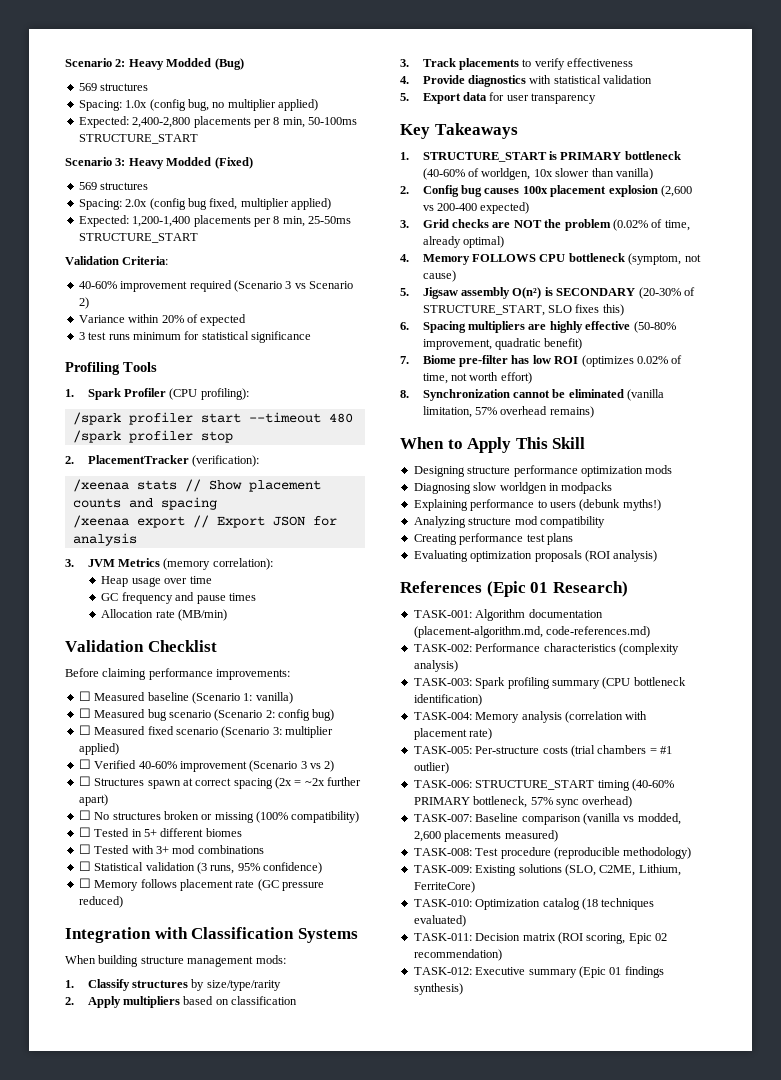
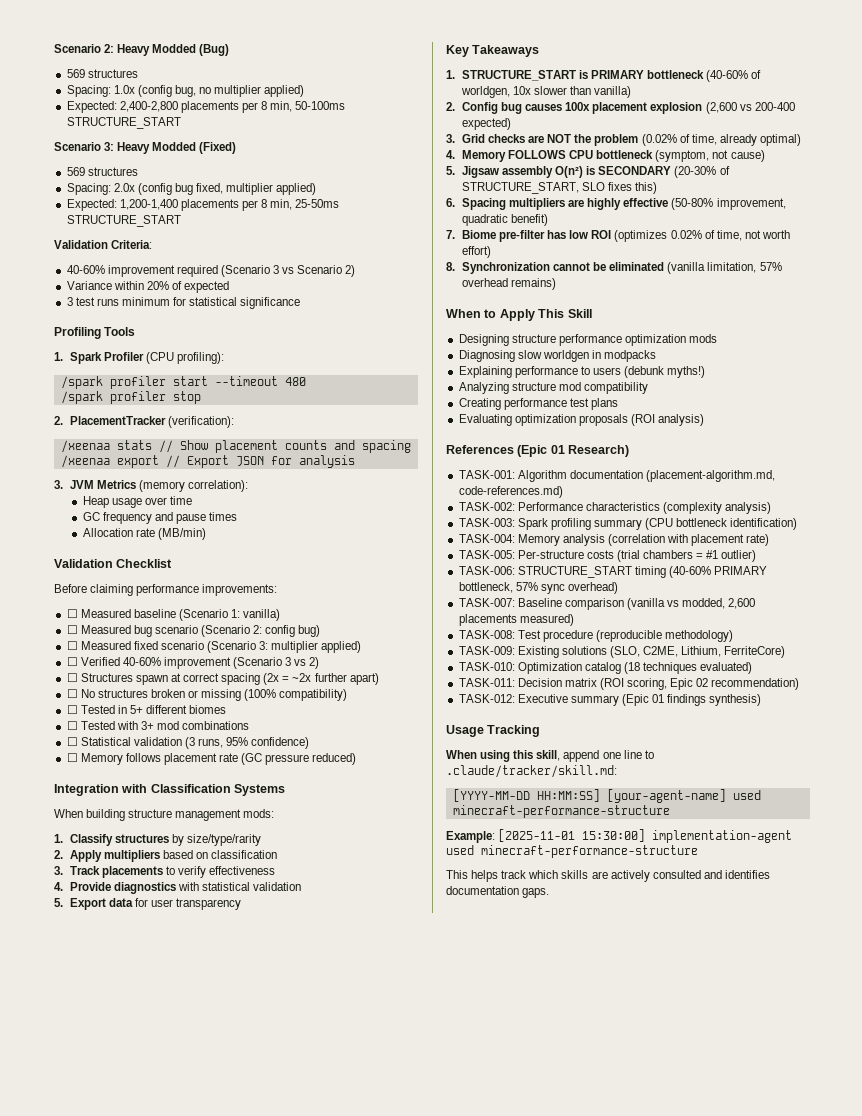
+ Usage Tracking
+ When using this skill, append one line to .claude/tracker/skill.md:
+ [YYYY-MM-DD HH:MM:SS] [your-agent-name] used minecraft-performance-structure
+ Example: [2025-11-01 15:30:00] implementation-agent used minecraft-performance-structure
+ This helps track which skills are actively consulted and identifies documentation gaps.

